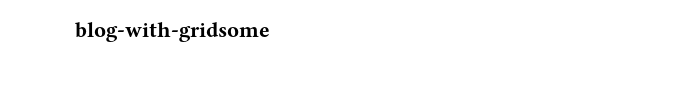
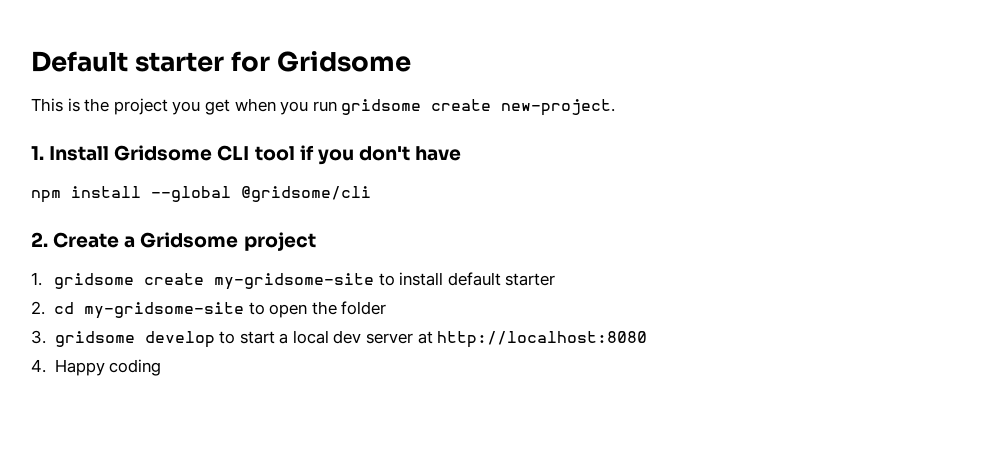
- blog-with-gridsome
+ Default starter for Gridsome
+ This is the project you get when you run gridsome create new-project.
+ 1. Install Gridsome CLI tool if you don't have
+ npm install --global @gridsome/cli
+ 2. Create a Gridsome project
+ 1. gridsome create my-gridsome-site to install default starter
+ 2. cd my-gridsome-site to open the folder
+ 3. gridsome develop to start a local dev server at http://localhost:8080
+ 4. Happy coding

